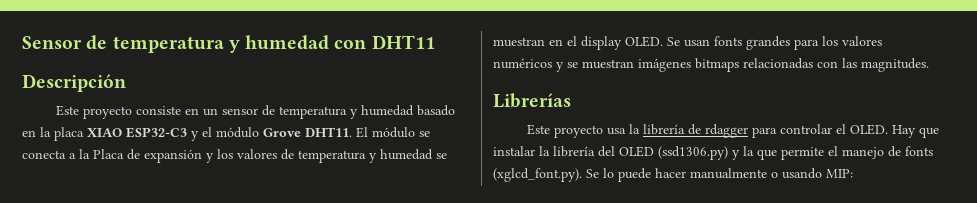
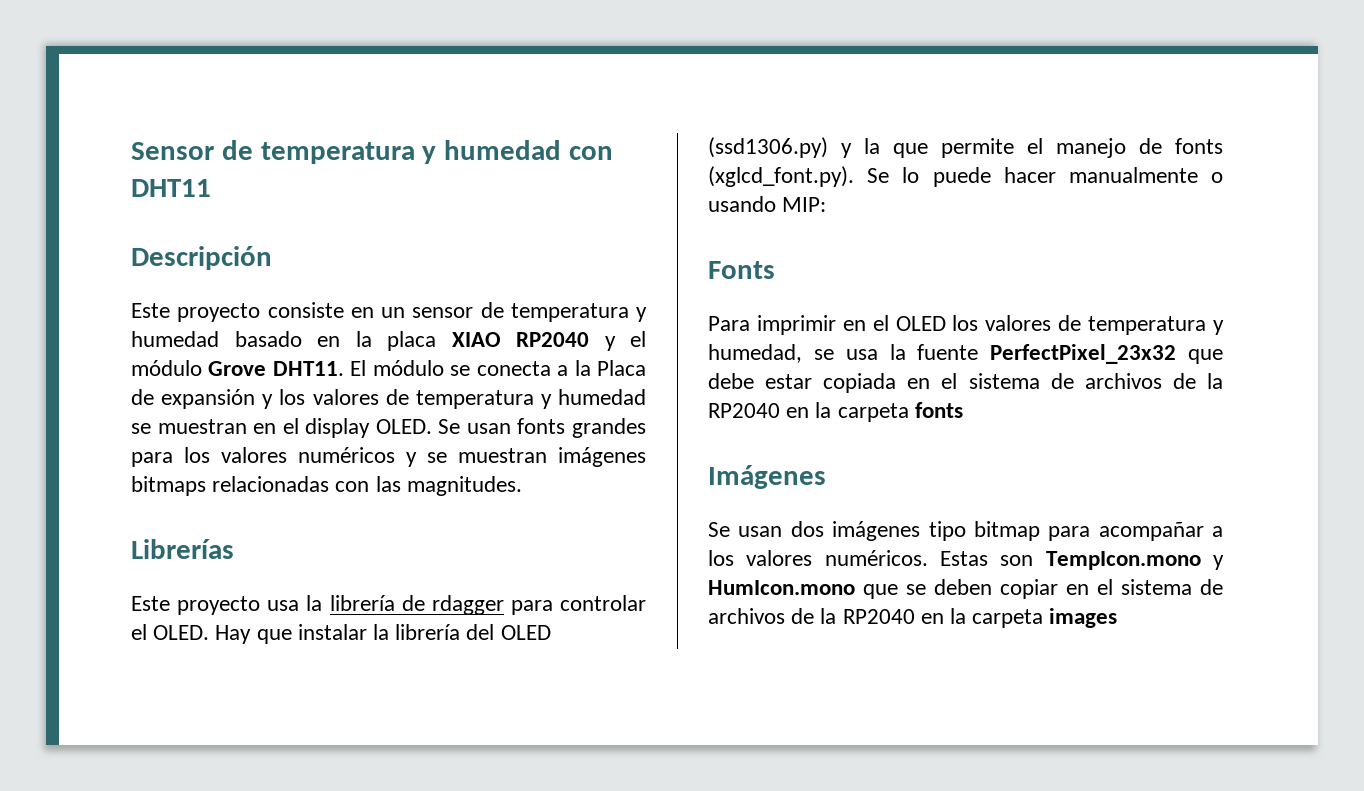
- Este proyecto consiste en un sensor de temperatura y humedad basado en la placa XIAO ESP32-C3 y el módulo Grove DHT11.
+ Este proyecto consiste en un sensor de temperatura y humedad basado en la placa XIAO RP2040 y el módulo Grove DHT11.
+ Fonts
+ Para imprimir en el OLED los valores de temperatura y humedad, se usa la fuente PerfectPixel_23x32 que debe estar copiada en el sistema de archivos de la RP2040 en la carpeta fonts
+ Imágenes
+ Se usan dos imágenes tipo bitmap para acompañar a los valores numéricos. Estas son TempIcon.mono y HumIcon.mono que se deben copiar en el sistema de archivos de la RP2040 en la carpeta images

